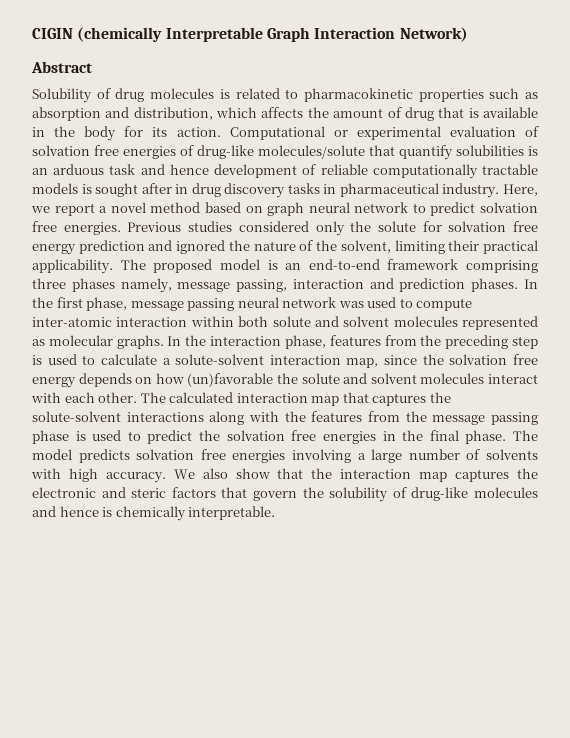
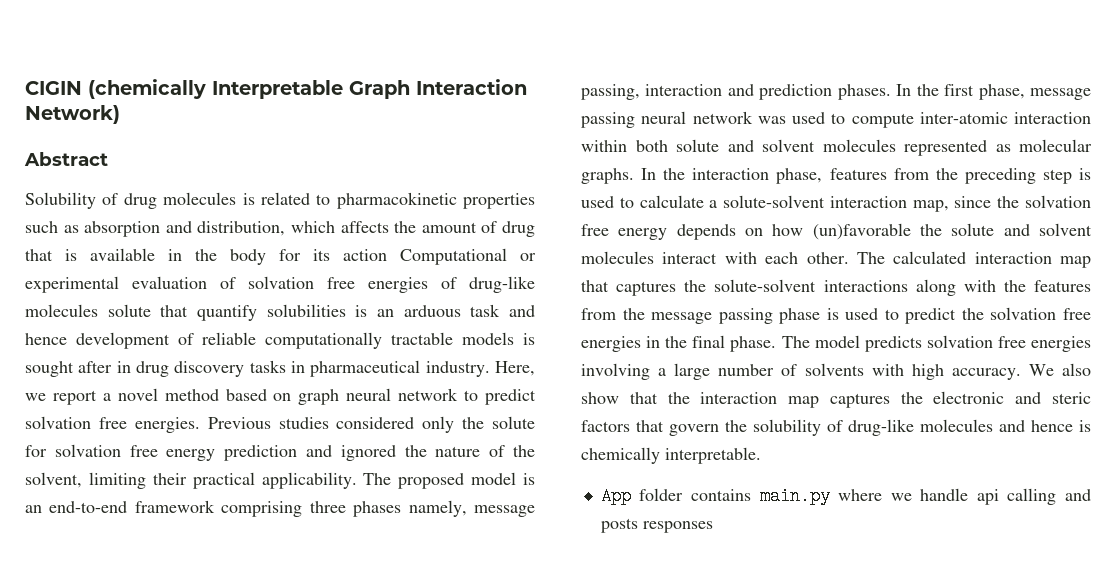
- Solubility of drug molecules is related to pharmacokinetic properties such as absorption and distribution, which affects the amount of drug that is available in the body for its action. Computational or experimental evaluation of solvation free energies of drug-like molecules/solute that quantify solubilities is an arduous task and hence development of reliable computationally tractable models is sought after in drug discovery tasks in pharmaceutical industry.
+ Solubility of drug molecules is related to pharmacokinetic properties such as absorption and distribution, which affects the amount of drug that is available in the body for its action Computational or experimental evaluation of solvation free energies of drug-like molecules solute that quantify solubilities is an arduous task and hence development of reliable computationally tractable models is sought after in drug discovery tasks in pharmaceutical industry.
+ App folder contains main.py where we handle api calling and posts responses

